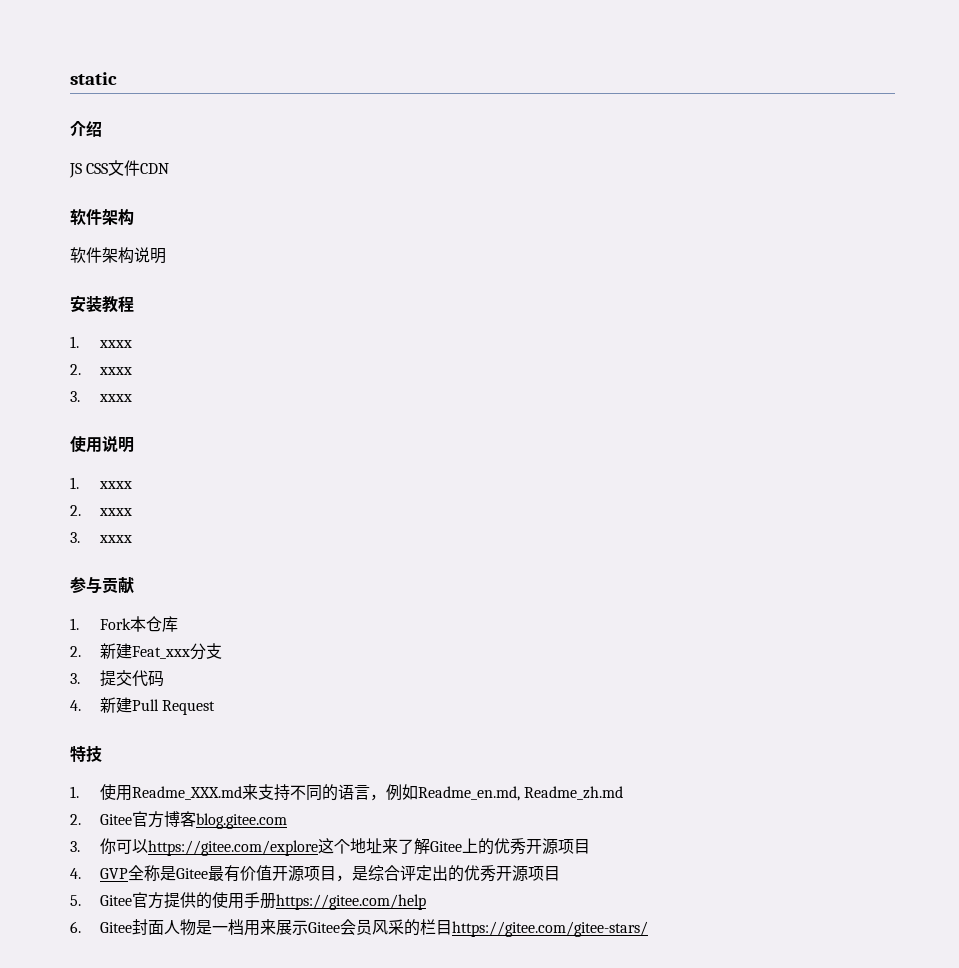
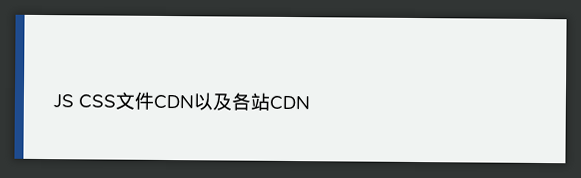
- static
- 介绍
- JS CSS文件CDN
- 软件架构
- 软件架构说明
- 安装教程
- 1. xxxx
- 2. xxxx
- 3. xxxx
- 使用说明
- 1. xxxx
- 2. xxxx
- 3. xxxx
- 参与贡献
- 1. Fork本仓库
- 2.新建Feat_xxx分支
- 3.提交代码
- 4.新建Pull Request
- 特技
- 1.使用Readme_XXX.md来支持不同的语言，例如Readme_en.md, Readme_zh.md
- 2. Gitee官方博客blog.gitee.com
- 3.你可以https://gitee.com/explore这个地址来了解Gitee上的优秀开源项目
- 4. GVP全称是Gitee最有价值开源项目，是综合评定出的优秀开源项目
- 5. Gitee官方提供的使用手册https://gitee.com/help
- 6. Gitee封面人物是一档用来展示Gitee会员风采的栏目https://gitee.com/gitee-stars/
+ JS CSS文件CDN以及各站CDN

